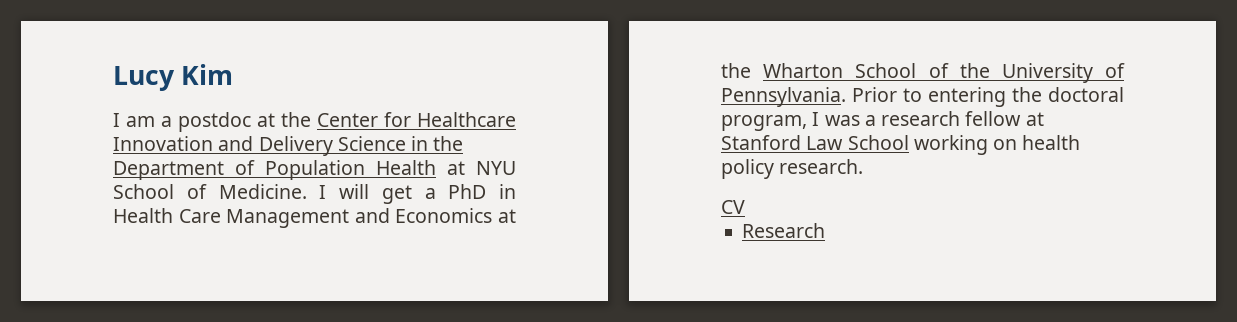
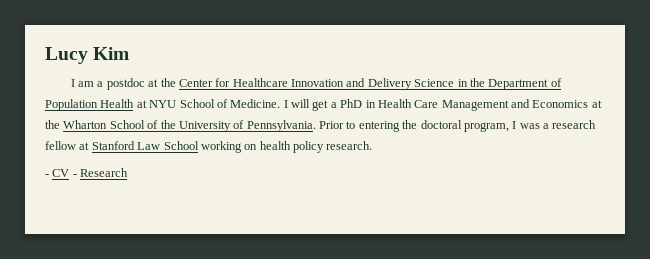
- CV
- Research
+ - CV - Research

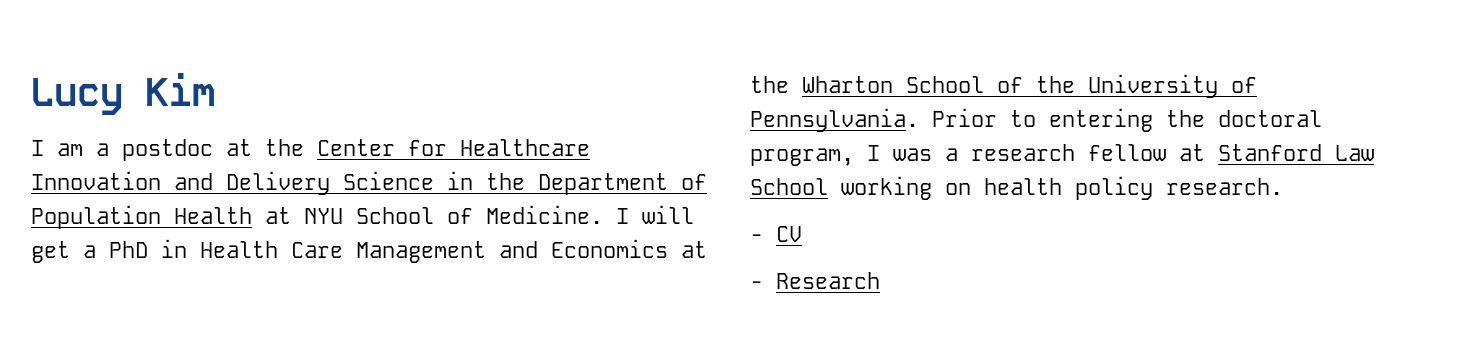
- - CV - Research
+ - CV
+ - Research

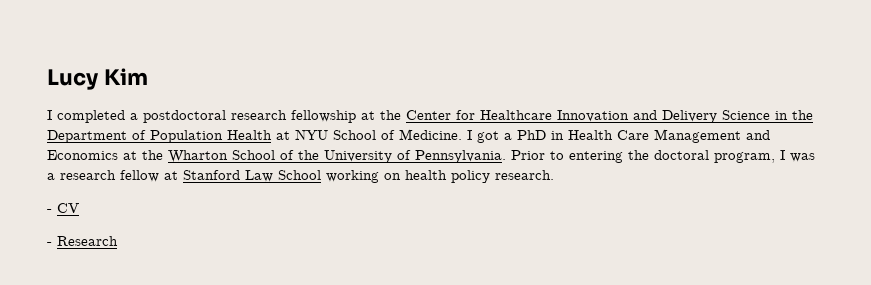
- I am a postdoc at the Center for Healthcare Innovation and Delivery Science in the Department of Population Health at NYU School of Medicine.
+ I completed a postdoctoral research fellowship at the Center for Healthcare Innovation and Delivery Science in the Department of Population Health at NYU School of Medicine.
- I will get a PhD in Health Care Management and Economics at the Wharton School of the University of Pennsylvania.
+ I got a PhD in Health Care Management and Economics at the Wharton School of the University of Pennsylvania.

